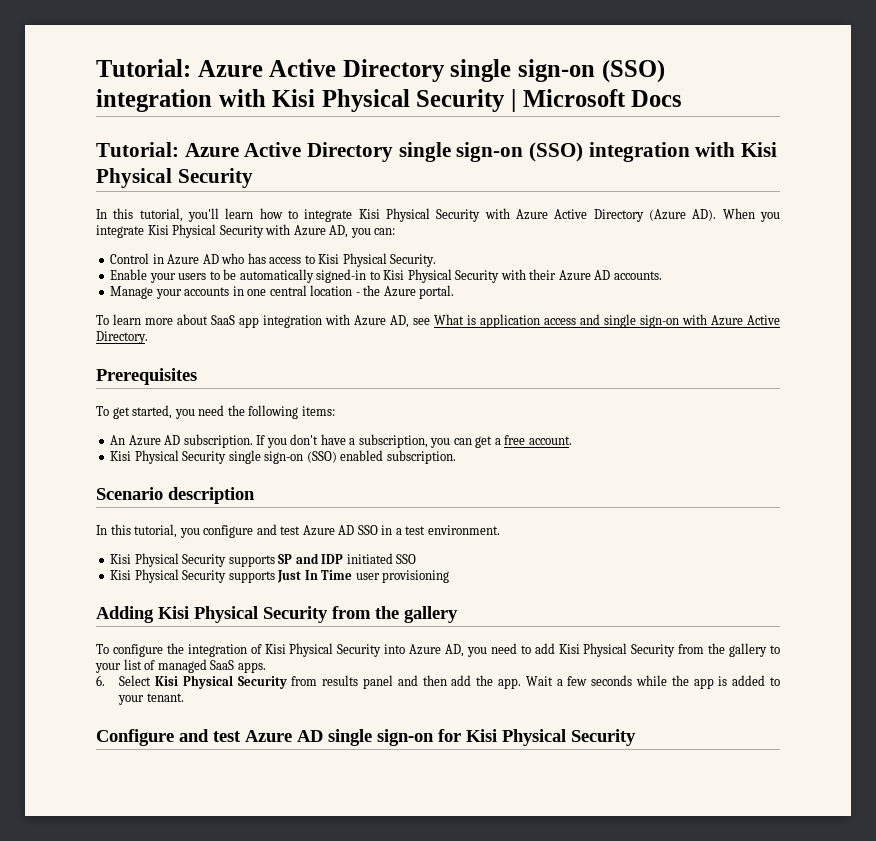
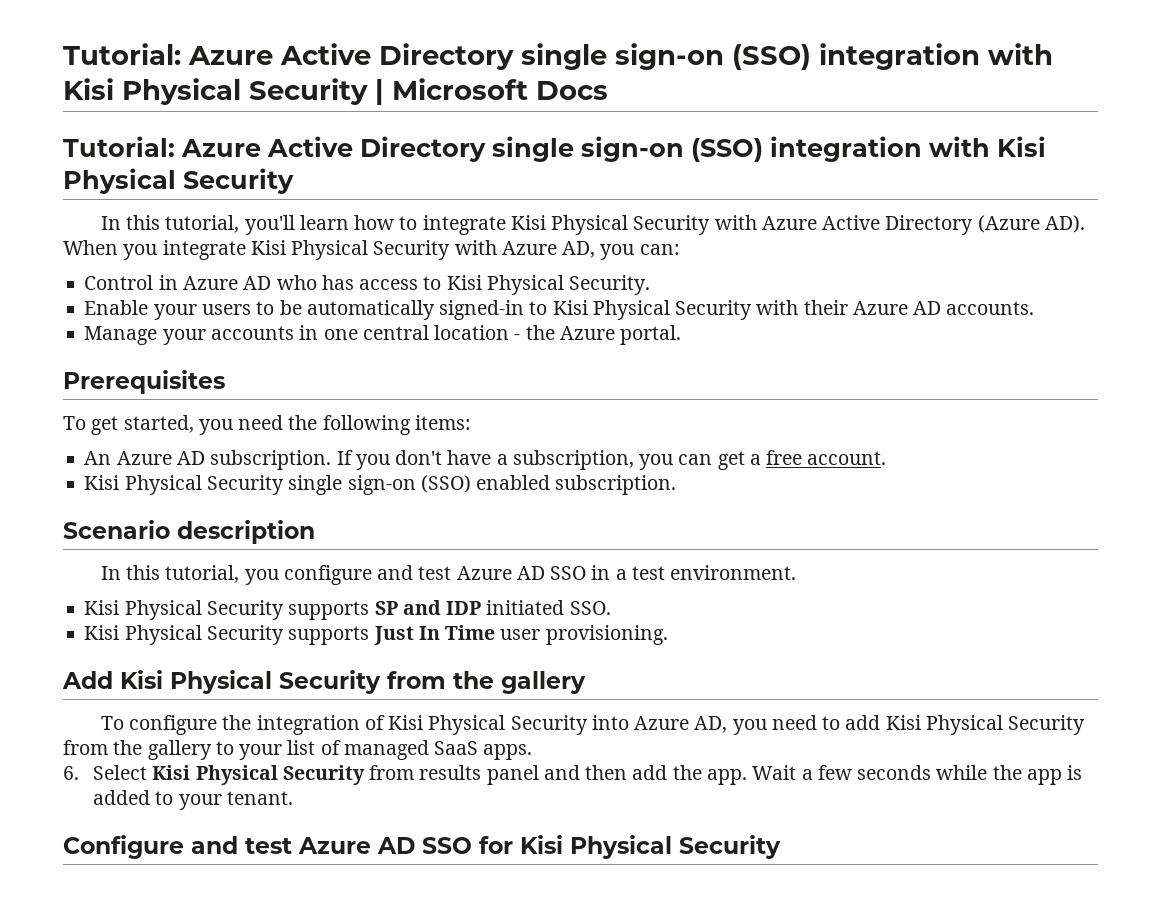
- To learn more about SaaS app integration with Azure AD, see What is application access and single sign-on with Azure Active Directory.
- Kisi Physical Security supports SP and IDP initiated SSO
+ Kisi Physical Security supports SP and IDP initiated SSO.
- Kisi Physical Security supports Just In Time user provisioning
- Adding Kisi Physical Security from the gallery
+ Kisi Physical Security supports Just In Time user provisioning.
+ Add Kisi Physical Security from the gallery
- Configure and test Azure AD single sign-on for Kisi Physical Security
+ Configure and test Azure AD SSO for Kisi Physical Security

